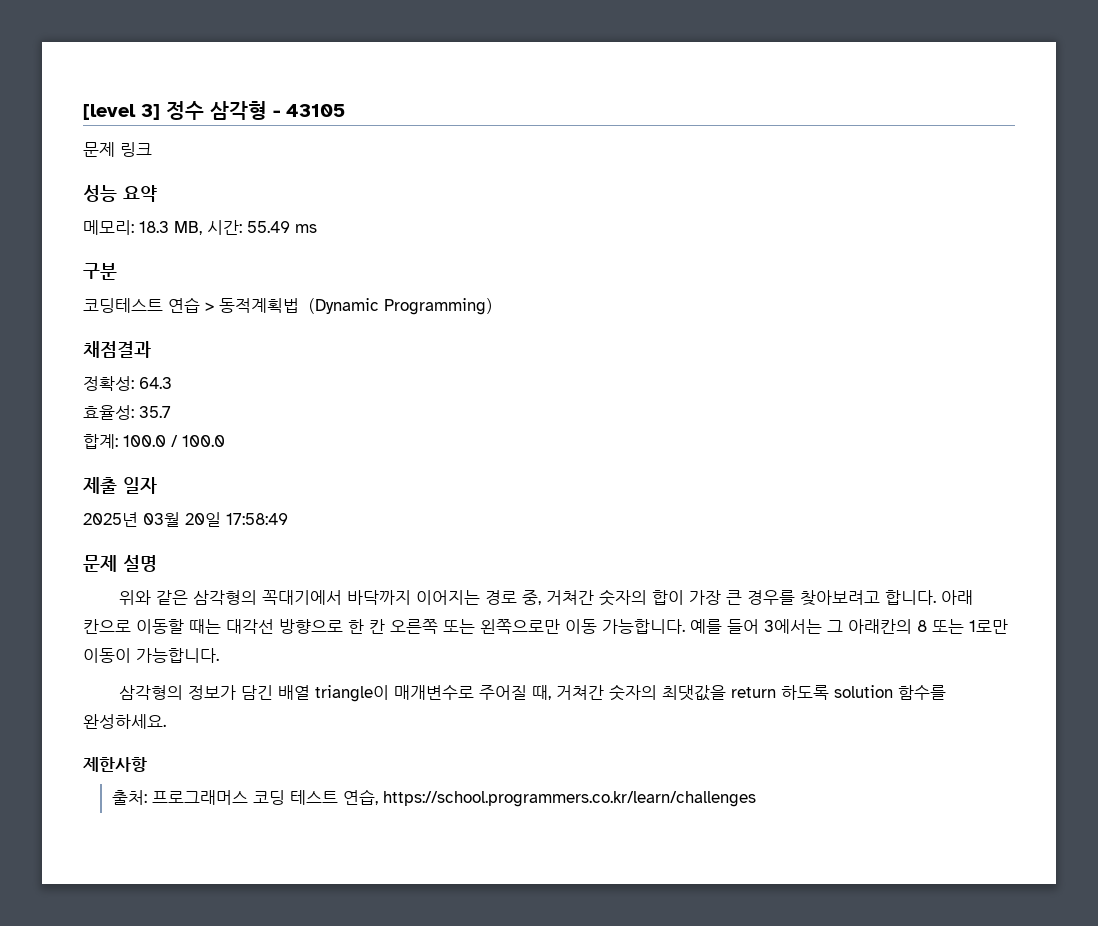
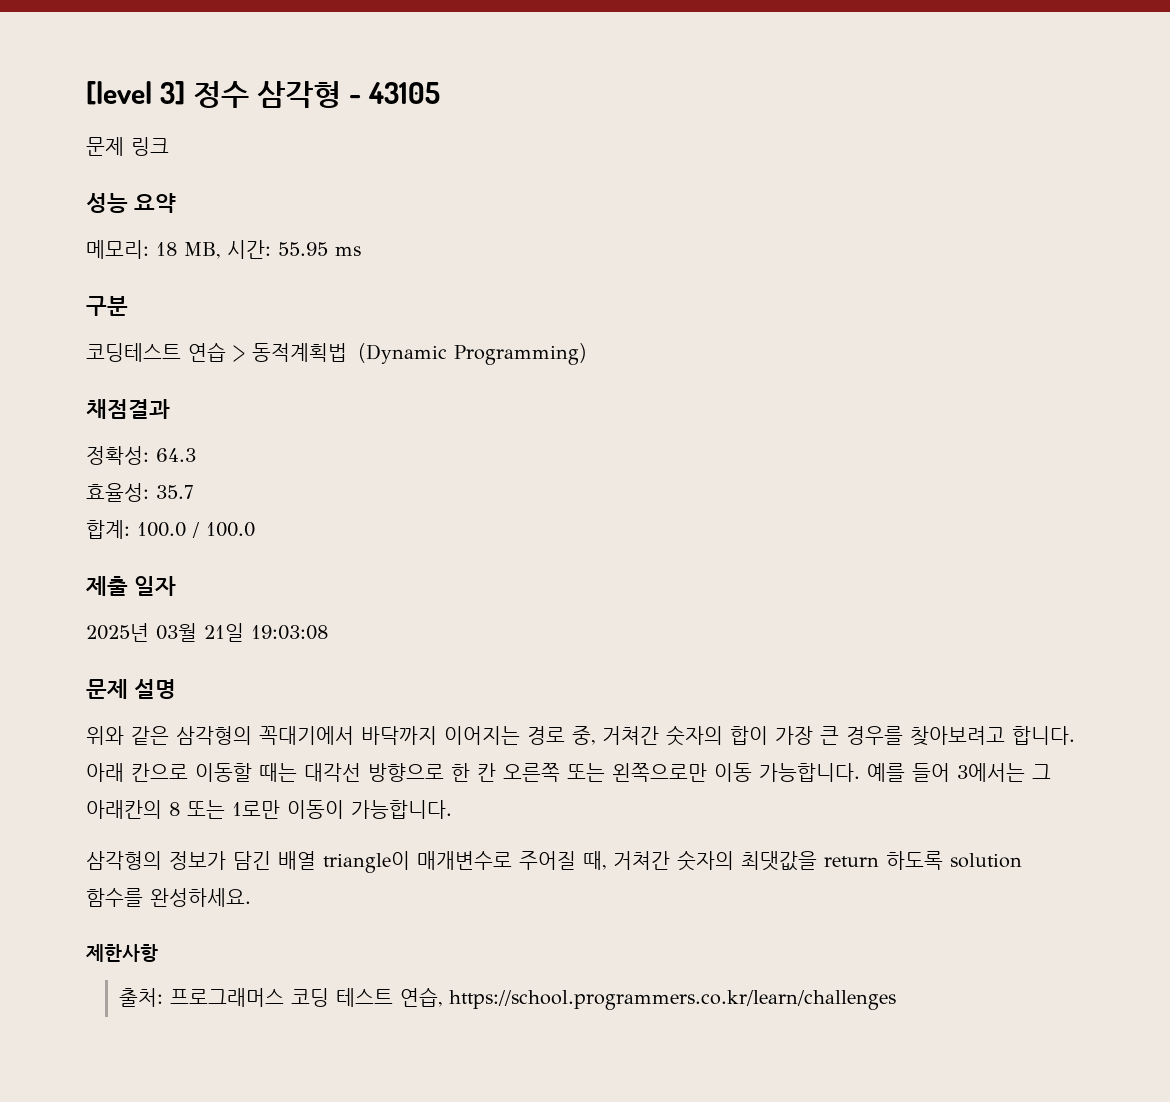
- 메모리: 18.3 MB, 시간: 55.49 ms
+ 메모리: 18 MB, 시간: 55.95 ms
- 2025년 03월 20일 17:58:49
+ 2025년 03월 21일 19:03:08

